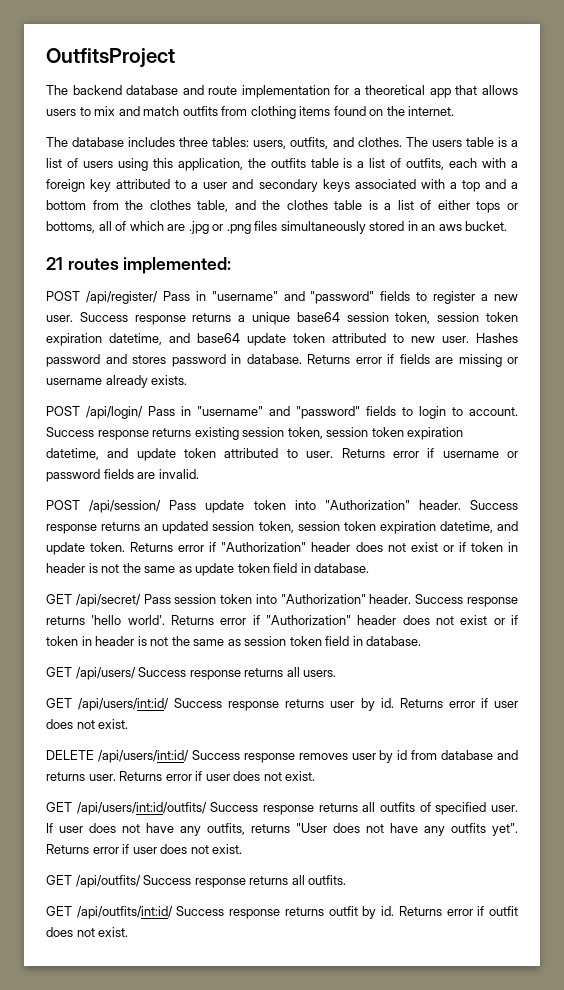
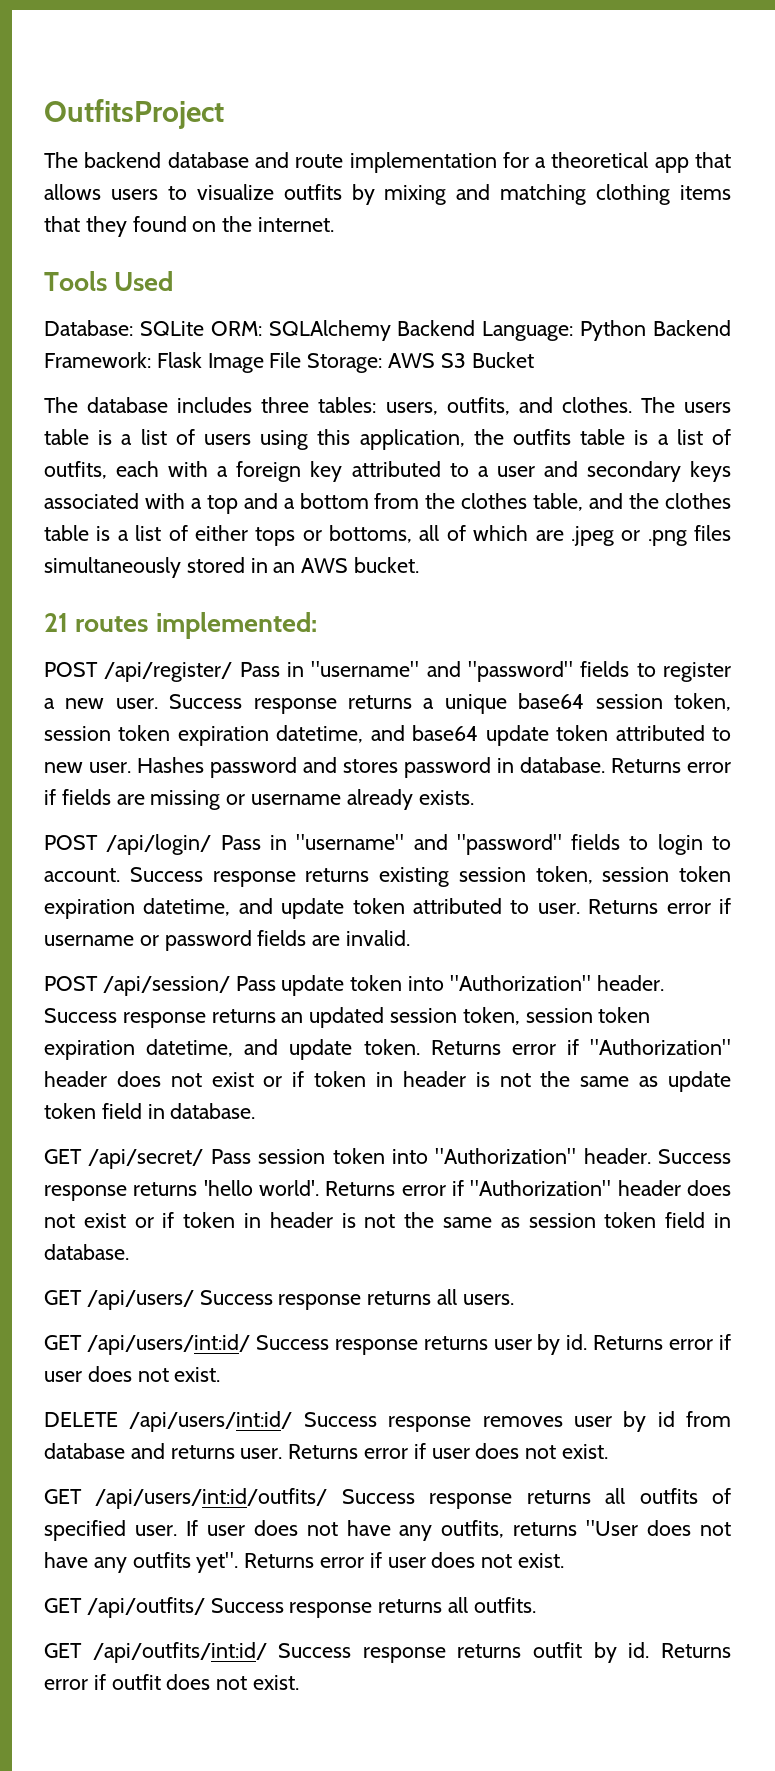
- The backend database and route implementation for a theoretical app that allows users to mix and match outfits from clothing items found on the internet.
+ The backend database and route implementation for a theoretical app that allows users to visualize outfits by mixing and matching clothing items that they found on the internet.
+ Tools Used
+ Database: SQLite ORM: SQLAlchemy Backend Language: Python Backend Framework: Flask Image File Storage: AWS S3 Bucket
- The users table is a list of users using this application, the outfits table is a list of outfits, each with a foreign key attributed to a user and secondary keys associated with a top and a bottom from the clothes table, and the clothes table is a list of either tops or bottoms, all of which are .jpg or .png files simultaneously stored in an aws bucket.
+ The users table is a list of users using this application, the outfits table is a list of outfits, each with a foreign key attributed to a user and secondary keys associated with a top and a bottom from the clothes table, and the clothes table is a list of either tops or bottoms, all of which are .jpeg or .png files simultaneously stored in an AWS bucket.

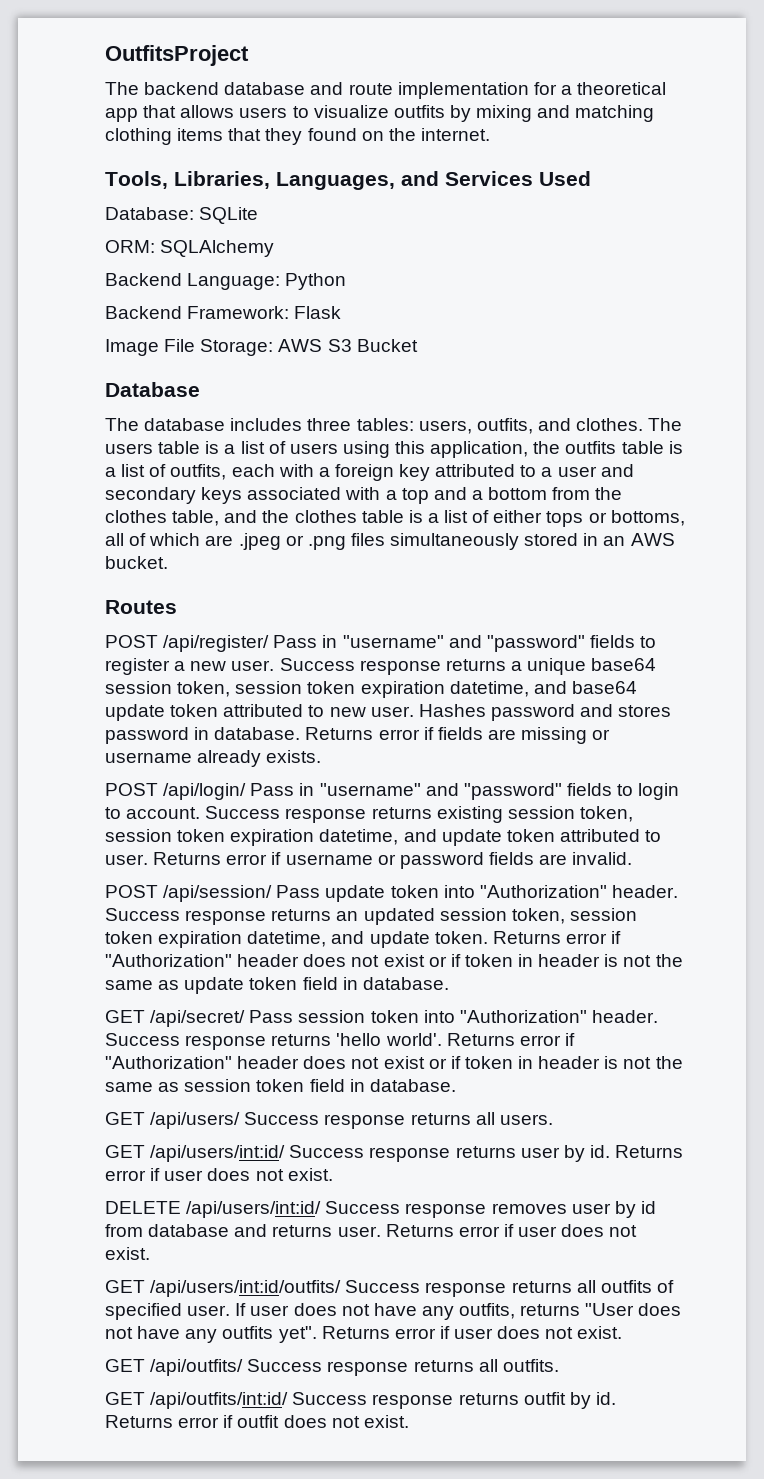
- Tools Used
+ Tools, Libraries, Languages, and Services Used
- Database: SQLite ORM: SQLAlchemy Backend Language: Python Backend Framework: Flask Image File Storage: AWS S3 Bucket
+ Database: SQLite
+ ORM: SQLAlchemy
+ Backend Language: Python
+ Backend Framework: Flask
+ Image File Storage: AWS S3 Bucket
+ Database
- 21 routes implemented:
+ Routes

